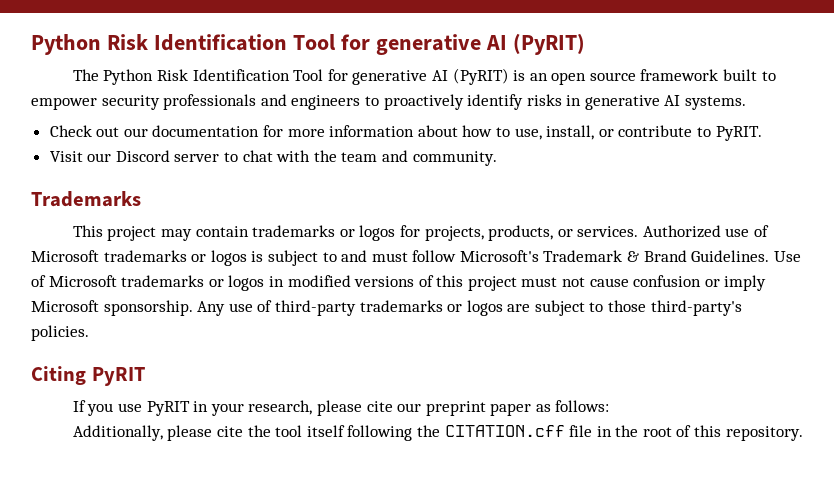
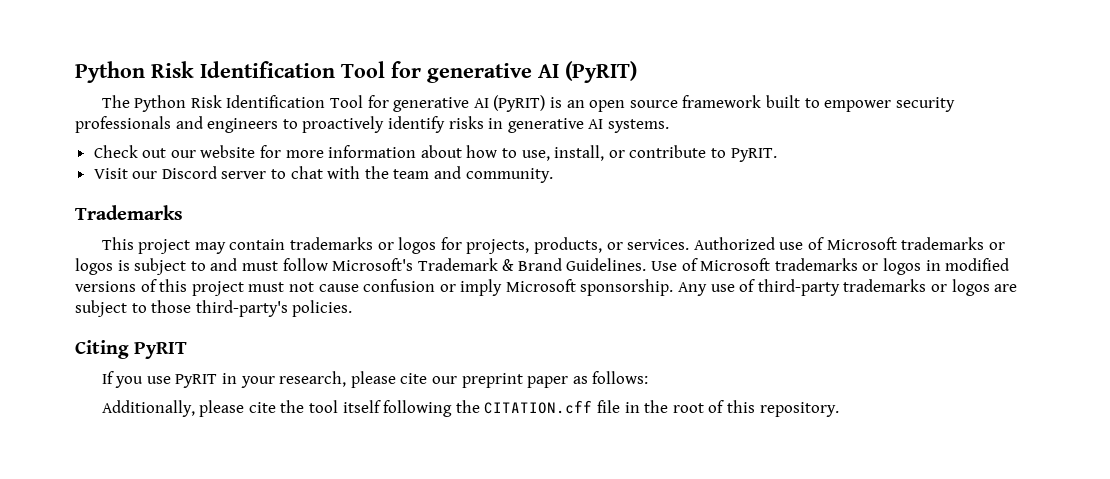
- Check out our documentation for more information about how to use, install, or contribute to PyRIT.
+ Check out our website for more information about how to use, install, or contribute to PyRIT.

